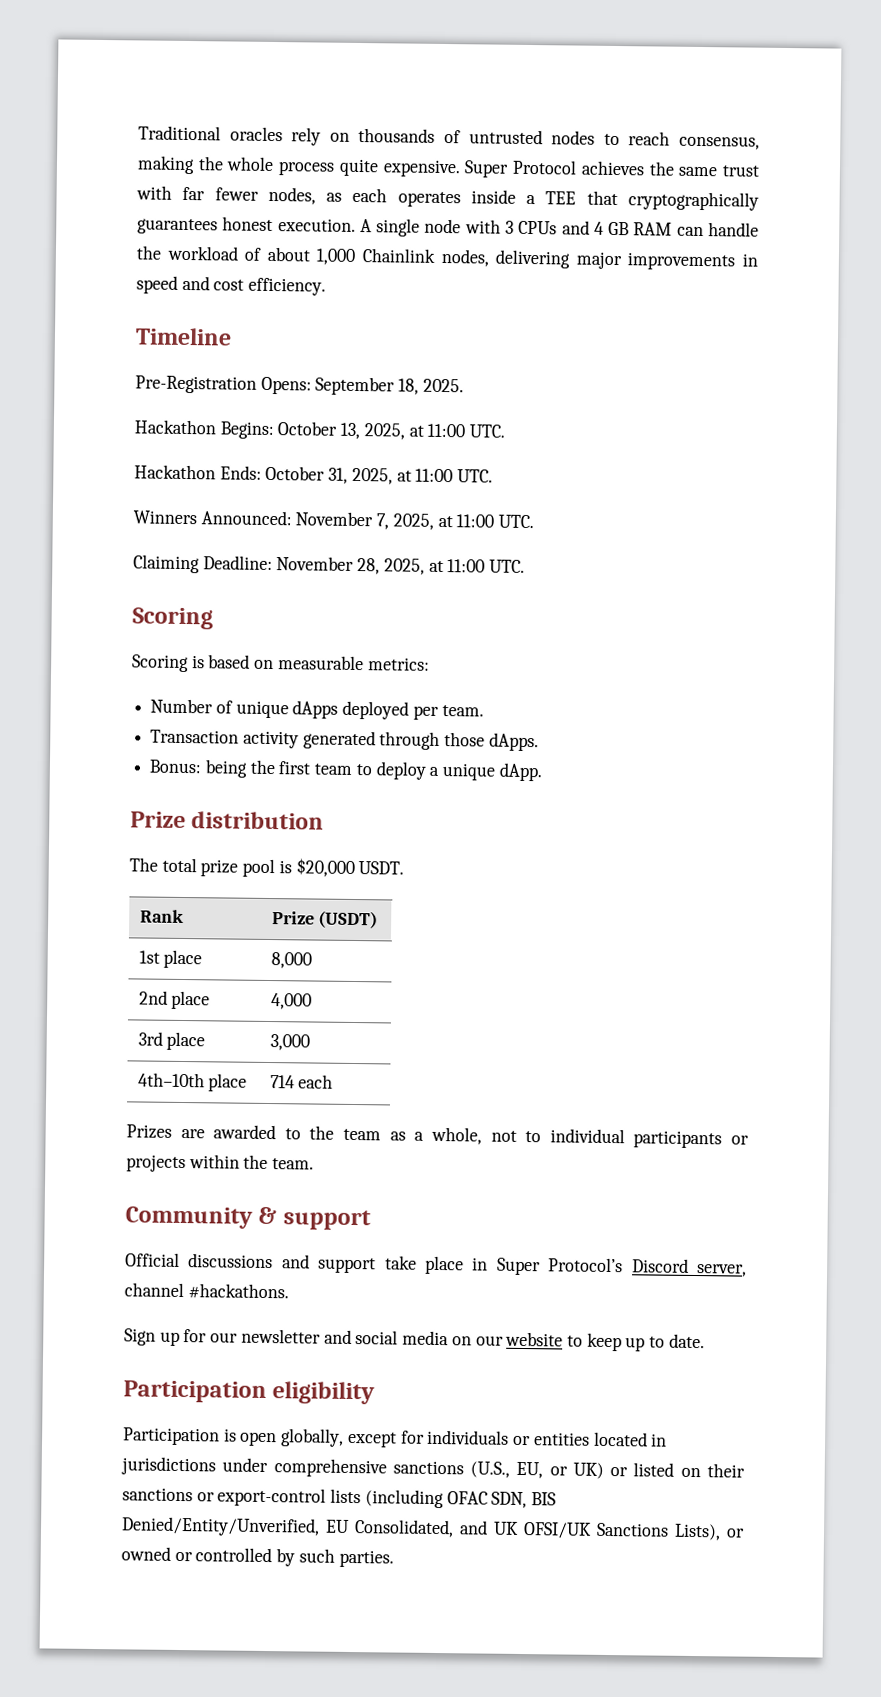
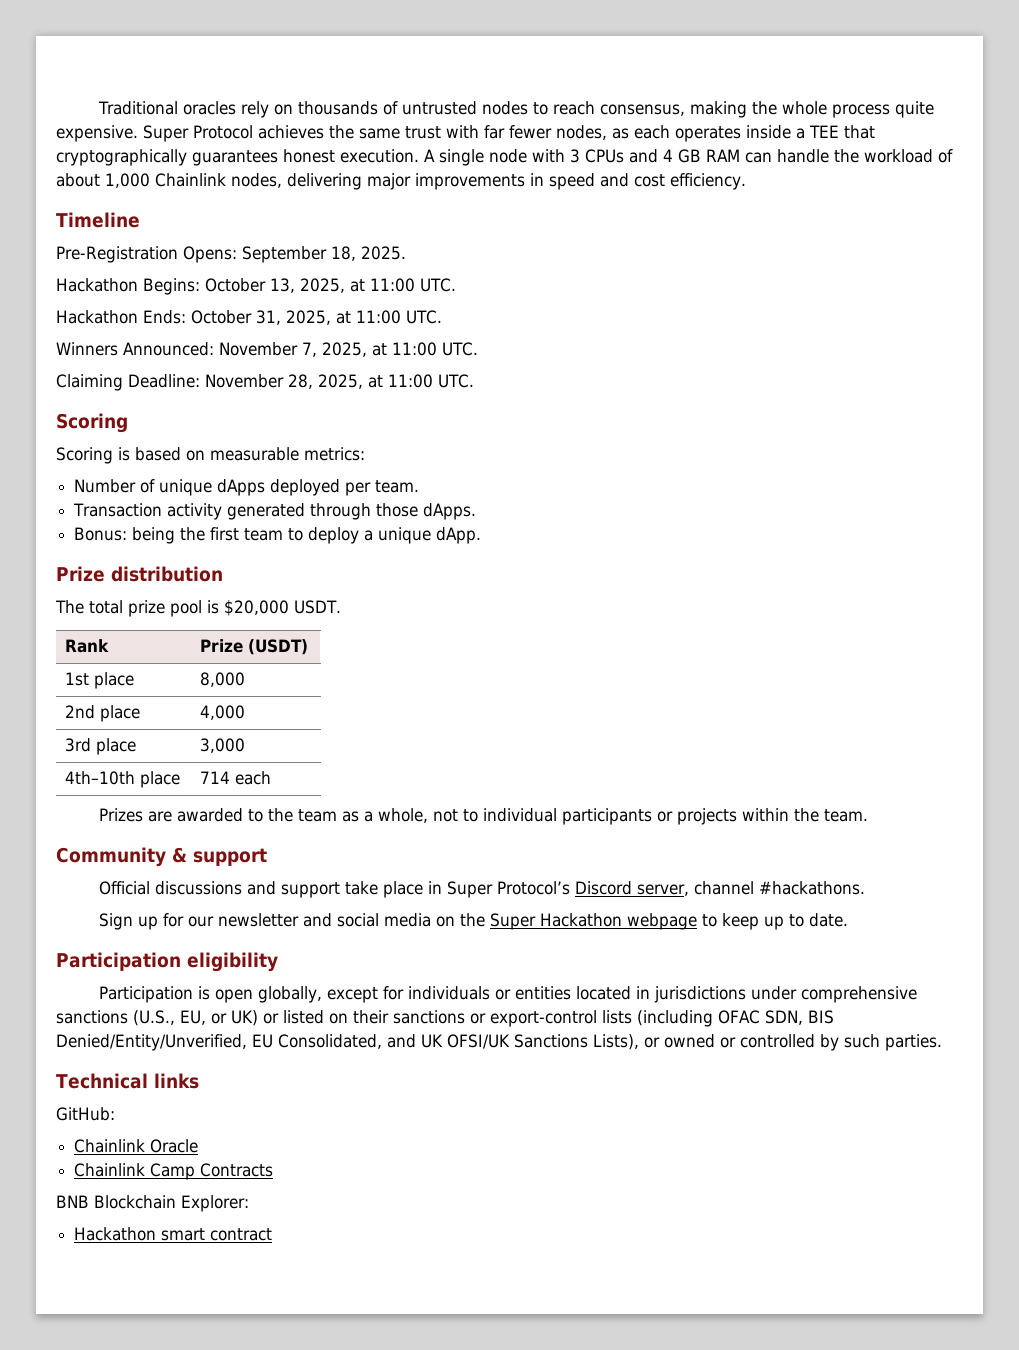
- Sign up for our newsletter and social media on our website to keep up to date.
+ Sign up for our newsletter and social media on the Super Hackathon webpage to keep up to date.
+ Technical links
+ GitHub:
+ Chainlink Oracle
+ Chainlink Camp Contracts
+ BNB Blockchain Explorer:
+ Hackathon smart contract

